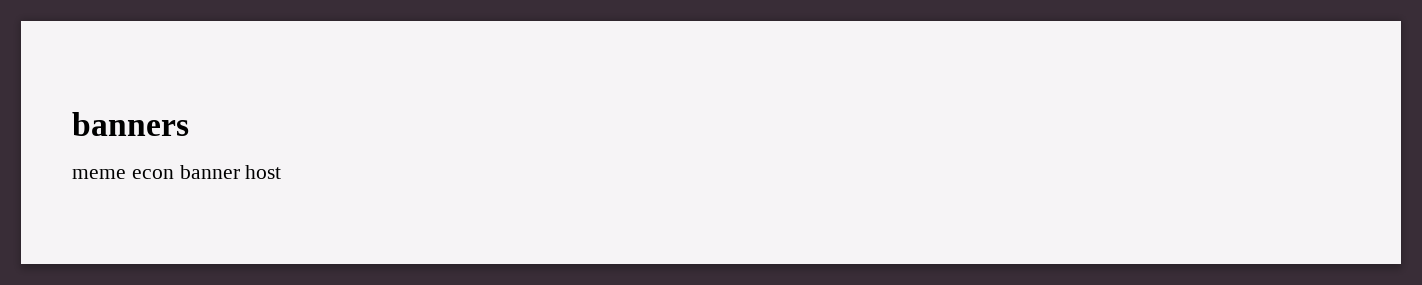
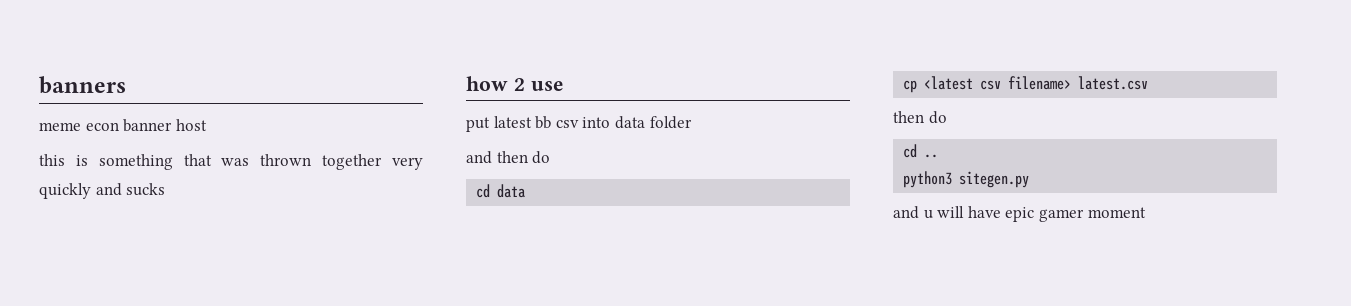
+ this is something that was thrown together very quickly and sucks
+ how 2 use
+ put latest bb csv into data folder
+ and then do
+ cd data
+ cp <latest csv filename> latest.csv
+ then do
+ cd ..
+ python3 sitegen.py
+ and u will have epic gamer moment

